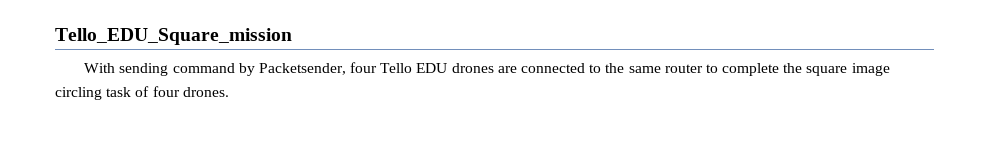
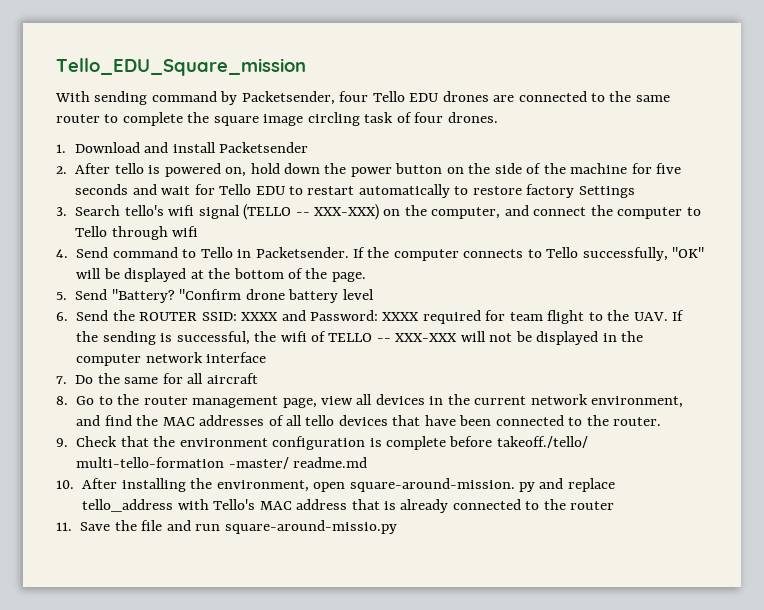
+ 1. Download and install Packetsender
+ 2. After tello is powered on, hold down the power button on the side of the machine for five seconds and wait for Tello EDU to restart automatically to restore factory Settings
+ 3. Search tello's wifi signal (TELLO -- XXX-XXX) on the computer, and connect the computer to Tello through wifi
+ 4. Send command to Tello in Packetsender. If the computer connects to Tello successfully, "OK" will be displayed at the bottom of the page.
+ 5. Send "Battery? "Confirm drone battery level
+ 6. Send the ROUTER SSID: XXXX and Password: XXXX required for team flight to the UAV. If the sending is successful, the wifi of TELLO -- XXX-XXX will not be displayed in the computer network interface
+ 7. Do the same for all aircraft
+ 8. Go to the router management page, view all devices in the current network environment, and find the MAC addresses of all tello devices that have been connected to the router.
+ 9. Check that the environment configuration is complete before takeoff./tello/ multi-tello-formation -master/ readme.md
+ 10. After installing the environment, open square-around-mission. py and replace tello_address with Tello's MAC address that is already connected to the router
+ 11. Save the file and run square-around-missio.py

